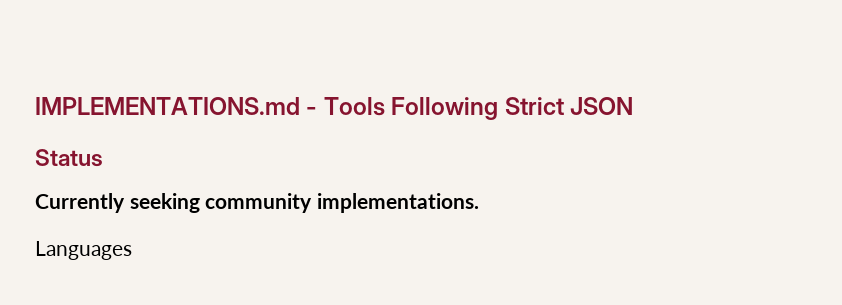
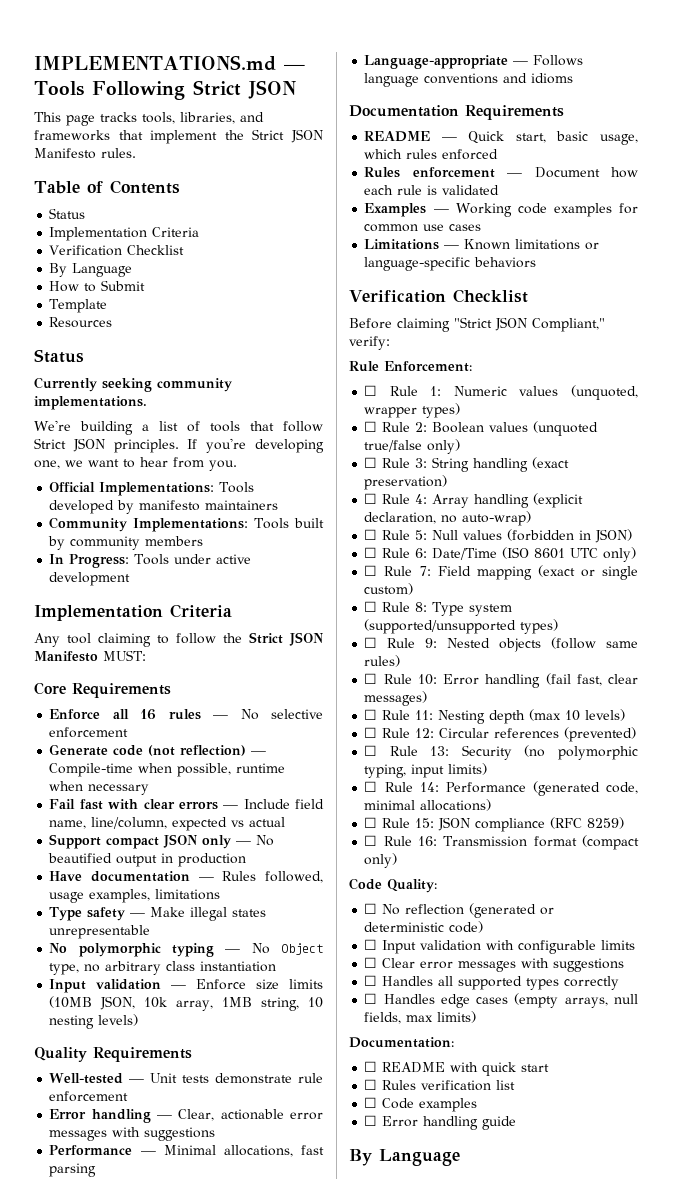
- IMPLEMENTATIONS.md - Tools Following Strict JSON
+ IMPLEMENTATIONS.md — Tools Following Strict JSON
+ This page tracks tools, libraries, and frameworks that implement the Strict JSON Manifesto rules.
+ Table of Contents
+ Status
+ Implementation Criteria
+ Verification Checklist
+ By Language
+ How to Submit
+ Template
+ Resources
- Languages
+ We're building a list of tools that follow Strict JSON principles. If you're developing one, we want to hear from you.
+ Official Implementations: Tools developed by manifesto maintainers
+ Community Implementations: Tools built by community members
+ In Progress: Tools under active development
+ Implementation Criteria
+ Any tool claiming to follow the Strict JSON Manifesto MUST:
+ Core Requirements
+ Enforce all 16 rules — No selective enforcement
+ Generate code (not reflection) — Compile-time when possible, runtime when necessary
+ Fail fast with clear errors — Include field name, line/column, expected vs actual
+ Support compact JSON only — No beautified output in production
+ Have documentation — Rules followed, usage examples, limitations
+ Type safety — Make illegal states unrepresentable
+ No polymorphic typing — No Object type, no arbitrary class instantiation
+ Input validation — Enforce size limits (10MB JSON, 10k array, 1MB string, 10 nesting levels)
+ Quality Requirements
+ Well-tested — Unit tests demonstrate rule enforcement
+ Error handling — Clear, actionable error messages with suggestions
+ Performance — Minimal allocations, fast parsing
+ Language-appropriate — Follows language conventions and idioms
+ Documentation Requirements
+ README — Quick start, basic usage, which rules enforced
+ Rules enforcement — Document how each rule is validated
+ Examples — Working code examples for common use cases
+ Limitations — Known limitations or language-specific behaviors
+ Verification Checklist
+ Before claiming "Strict JSON Compliant," verify:
+ Rule Enforcement:
+ ☐ Rule 1: Numeric values (unquoted, wrapper types)
+ ☐ Rule 2: Boolean values (unquoted true/false only)
+ ☐ Rule 3: String handling (exact preservation)
+ ☐ Rule 4: Array handling (explicit declaration, no auto-wrap)
+ ☐ Rule 5: Null values (forbidden in JSON)
+ ☐ Rule 6: Date/Time (ISO 8601 UTC only)
+ ☐ Rule 7: Field mapping (exact or single custom)
+ ☐ Rule 8: Type system (supported/unsupported types)
+ ☐ Rule 9: Nested objects (follow same rules)
+ ☐ Rule 10: Error handling (fail fast, clear messages)
+ ☐ Rule 11: Nesting depth (max 10 levels)
+ ☐ Rule 12: Circular references (prevented)
+ ☐ Rule 13: Security (no polymorphic typing, input limits)
+ ☐ Rule 14: Performance (generated code, minimal allocations)
+ ☐ Rule 15: JSON compliance (RFC 8259)
+ ☐ Rule 16: Transmission format (compact only)
+ Code Quality:
+ ☐ No reflection (generated or deterministic code)
+ ☐ Input validation with configurable limits
+ ☐ Clear error messages with suggestions
+ ☐ Handles all supported types correctly
+ ☐ Handles edge cases (empty arrays, null fields, max limits)
+ Documentation:
+ ☐ README with quick start
+ ☐ Rules verification list
+ ☐ Code examples
+ ☐ Error handling guide
+ By Language

